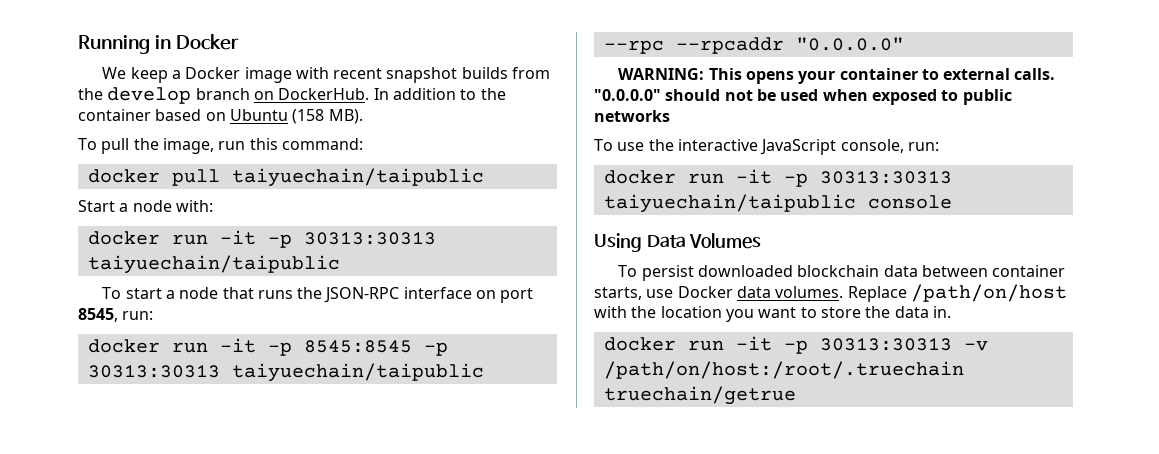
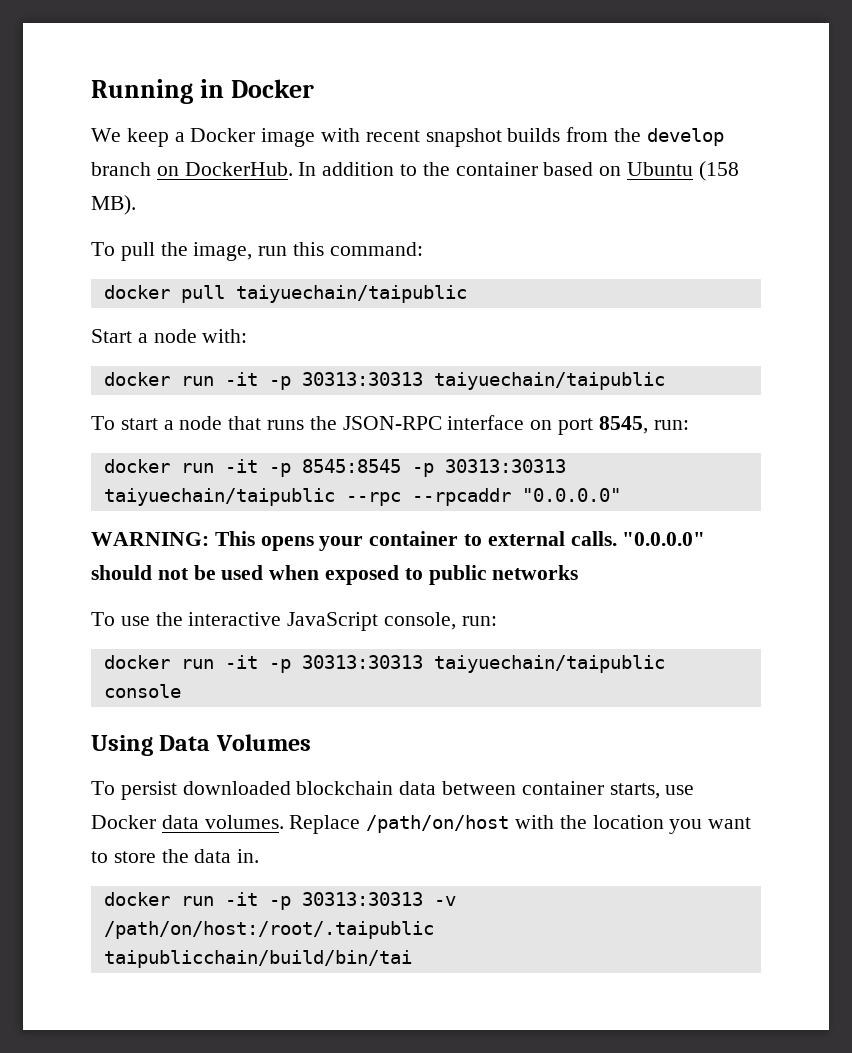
- docker run -it -p 30313:30313 -v /path/on/host:/root/.truechain truechain/getrue
+ docker run -it -p 30313:30313 -v /path/on/host:/root/.taipublic taipublicchain/build/bin/tai

